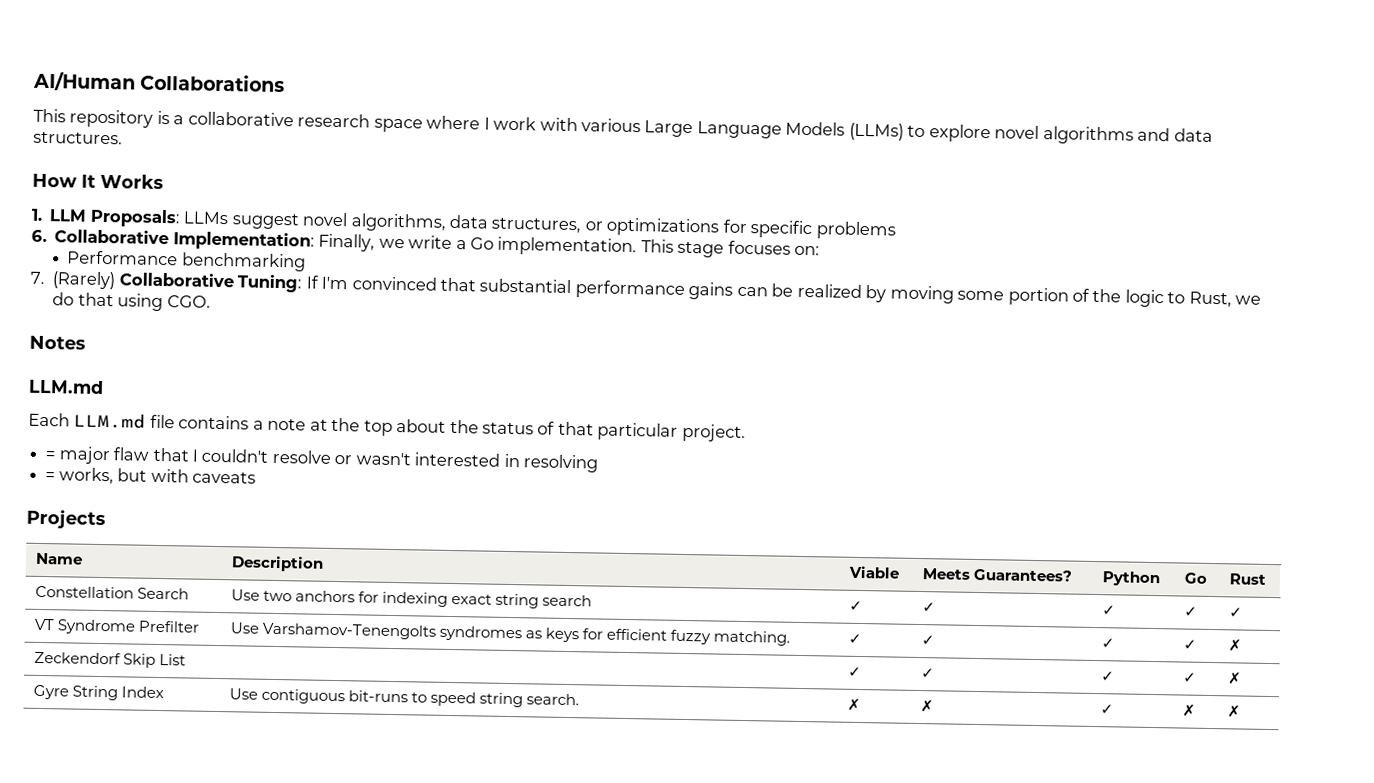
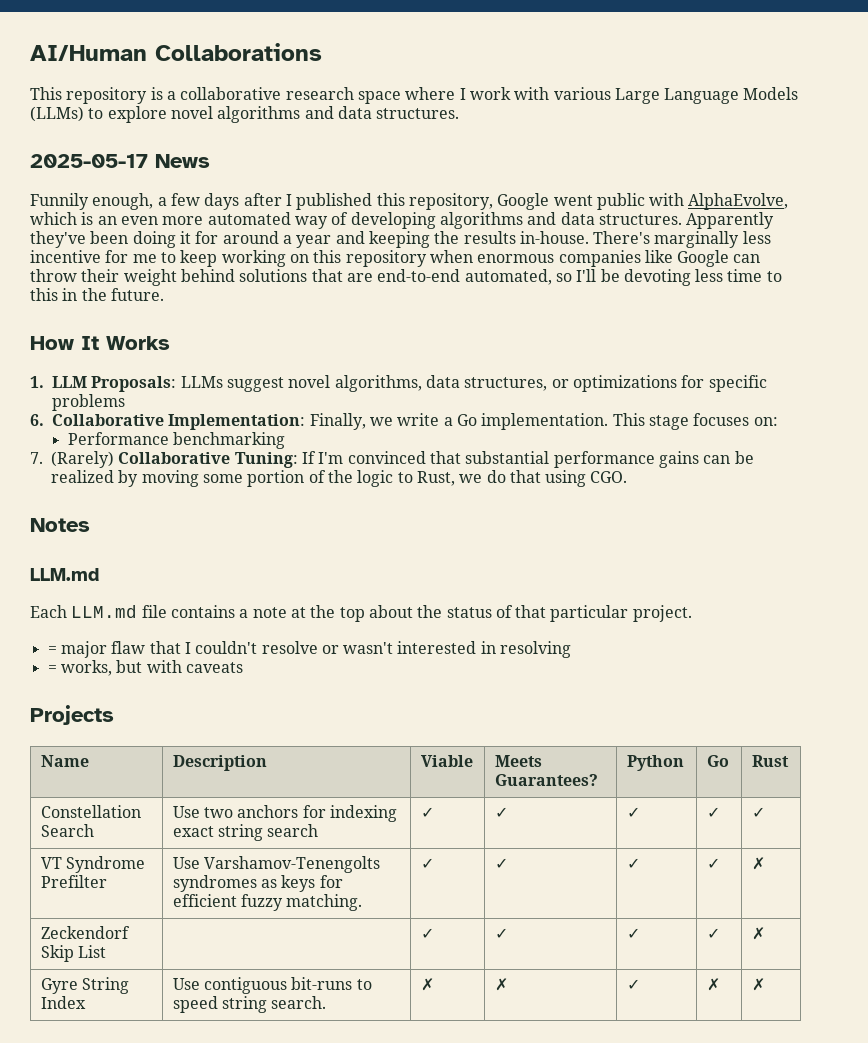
+ 2025-05-17 News
+ Funnily enough, a few days after I published this repository, Google went public with AlphaEvolve, which is an even more automated way of developing algorithms and data structures. Apparently they've been doing it for around a year and keeping the results in-house. There's marginally less incentive for me to keep working on this repository when enormous companies like Google can throw their weight behind solutions that are end-to-end automated, so I'll be devoting less time to this in the future.

